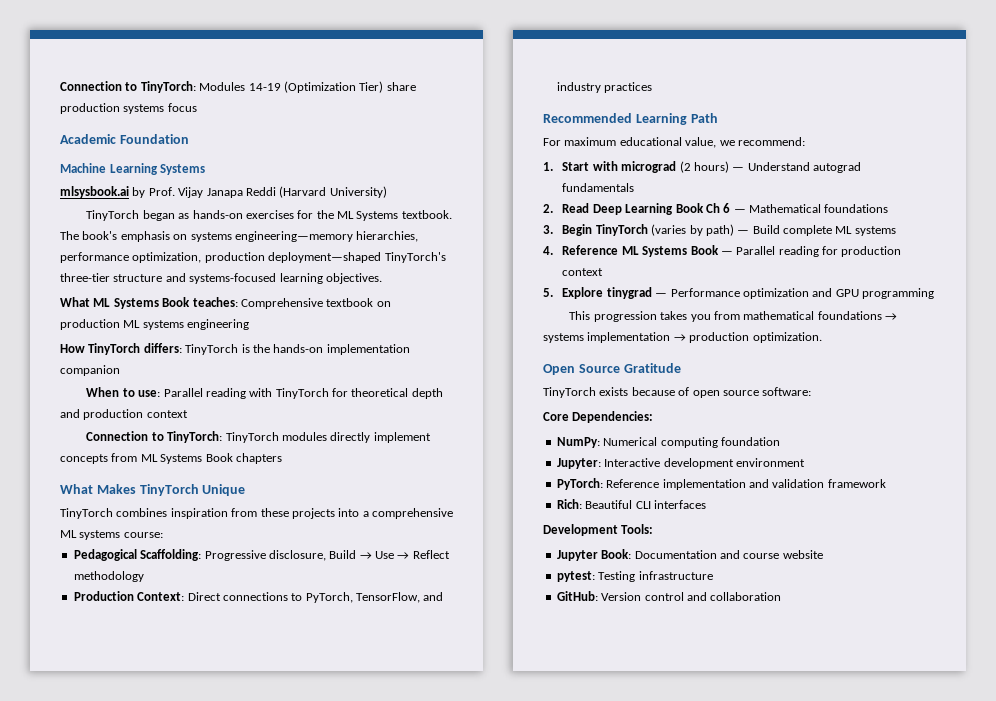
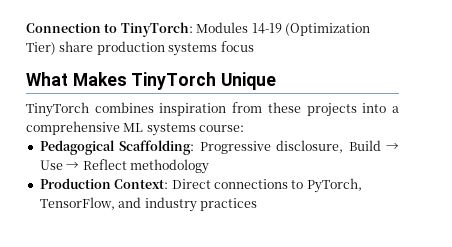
- Academic Foundation
- Machine Learning Systems
- mlsysbook.ai by Prof. Vijay Janapa Reddi (Harvard University)
- TinyTorch began as hands-on exercises for the ML Systems textbook. The book's emphasis on systems engineering—memory hierarchies, performance optimization, production deployment—shaped TinyTorch's three-tier structure and systems-focused learning objectives.
- What ML Systems Book teaches: Comprehensive textbook on production ML systems engineering
- How TinyTorch differs: TinyTorch is the hands-on implementation companion
- When to use: Parallel reading with TinyTorch for theoretical depth and production context
- Connection to TinyTorch: TinyTorch modules directly implement concepts from ML Systems Book chapters
- Recommended Learning Path
- For maximum educational value, we recommend:
- 1. Start with micrograd (2 hours) — Understand autograd fundamentals
- 2. Read Deep Learning Book Ch 6 — Mathematical foundations
- 3. Begin TinyTorch (varies by path) — Build complete ML systems
- 4. Reference ML Systems Book — Parallel reading for production context
- 5. Explore tinygrad — Performance optimization and GPU programming
- This progression takes you from mathematical foundations → systems implementation → production optimization.
- Open Source Gratitude
- TinyTorch exists because of open source software:
- Core Dependencies:
- NumPy: Numerical computing foundation
- Jupyter: Interactive development environment
- PyTorch: Reference implementation and validation framework
- Rich: Beautiful CLI interfaces
- Development Tools:
- Jupyter Book: Documentation and course website
- pytest: Testing infrastructure
- GitHub: Version control and collaboration

